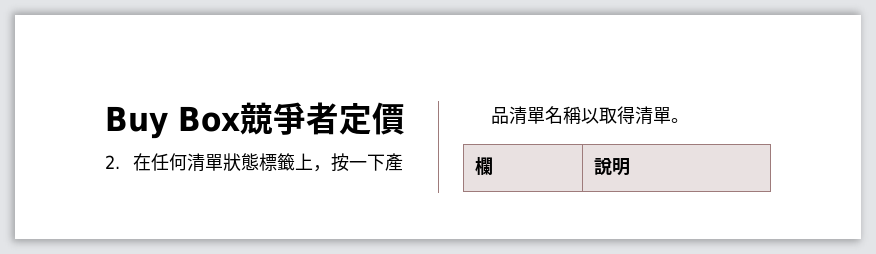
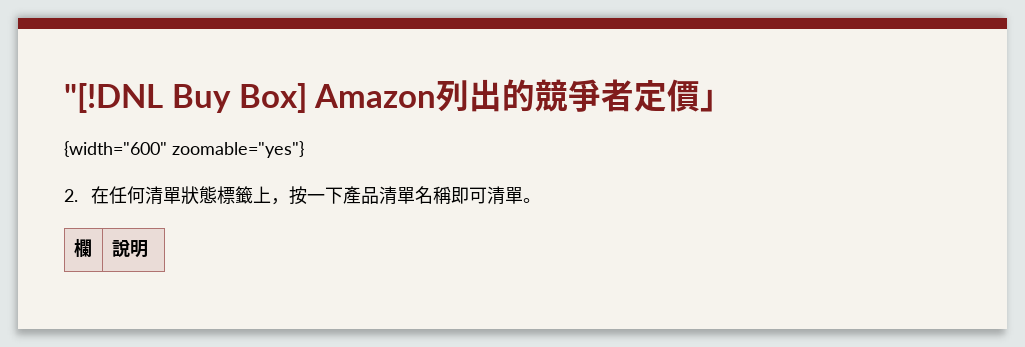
- Buy Box競爭者定價
+ "[!DNL Buy Box] Amazon列出的競爭者定價」
+ {width="600" zoomable="yes"}
- 2.在任何清單狀態標籤上，按一下產品清單名稱以取得清單。
+ 2.在任何清單狀態標籤上，按一下產品清單名稱即可清單。

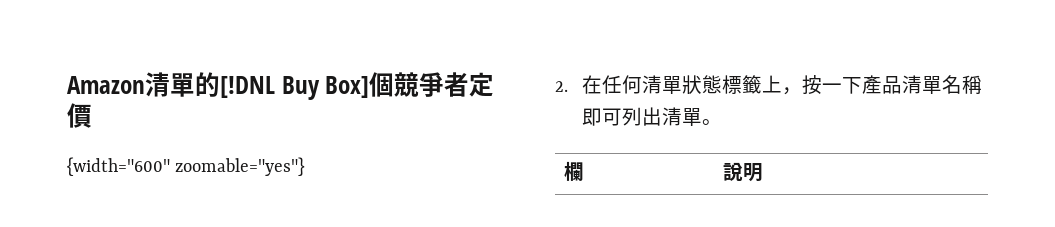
- "[!DNL Buy Box] Amazon列出的競爭者定價」
+ Amazon清單的[!DNL Buy Box]個競爭者定價
- 2.在任何清單狀態標籤上，按一下產品清單名稱即可清單。
+ 2.在任何清單狀態標籤上，按一下產品清單名稱即可列出清單。

